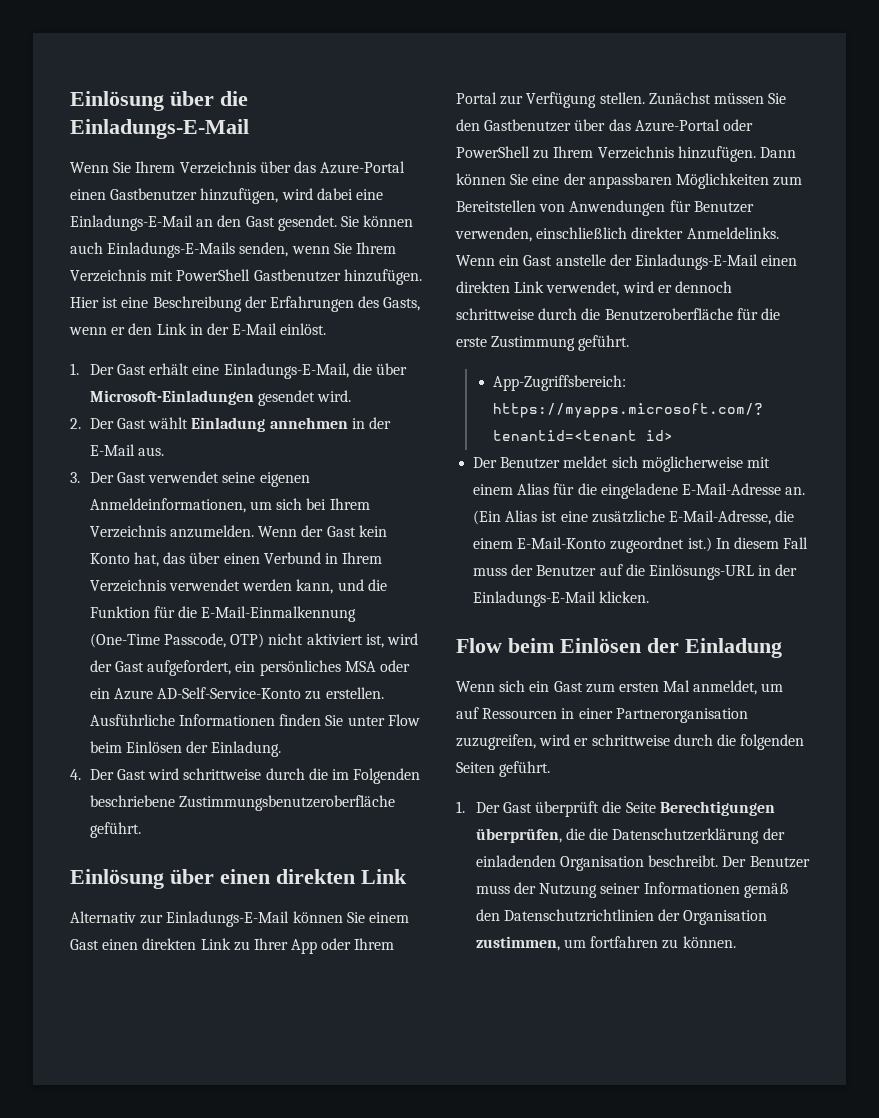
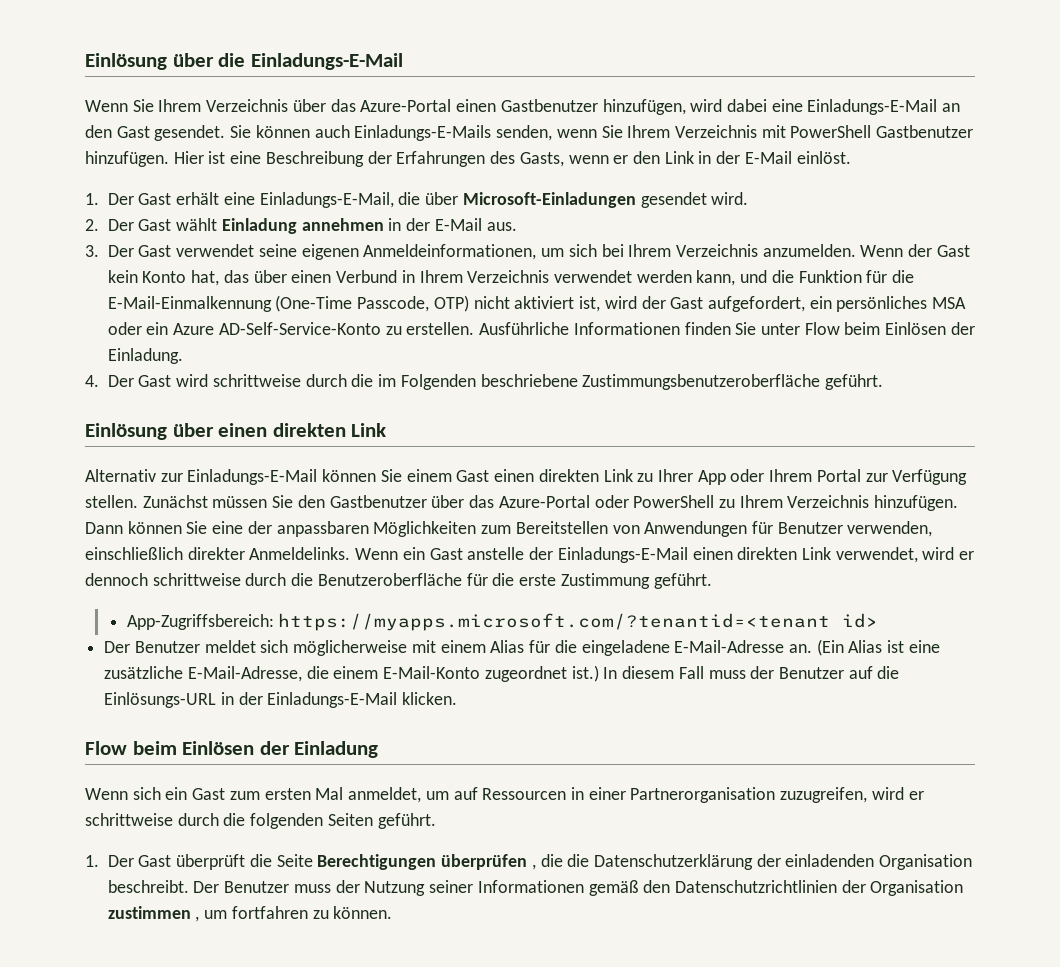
- 1. Der Gast überprüft die Seite Berechtigungen überprüfen, die die Datenschutzerklärung der einladenden Organisation beschreibt.
+ 1. Der Gast überprüft die Seite Berechtigungen überprüfen , die die Datenschutzerklärung der einladenden Organisation beschreibt.
- Der Benutzer muss der Nutzung seiner Informationen gemäß den Datenschutzrichtlinien der Organisation zustimmen, um fortfahren zu können.
+ Der Benutzer muss der Nutzung seiner Informationen gemäß den Datenschutzrichtlinien der Organisation zustimmen , um fortfahren zu können.

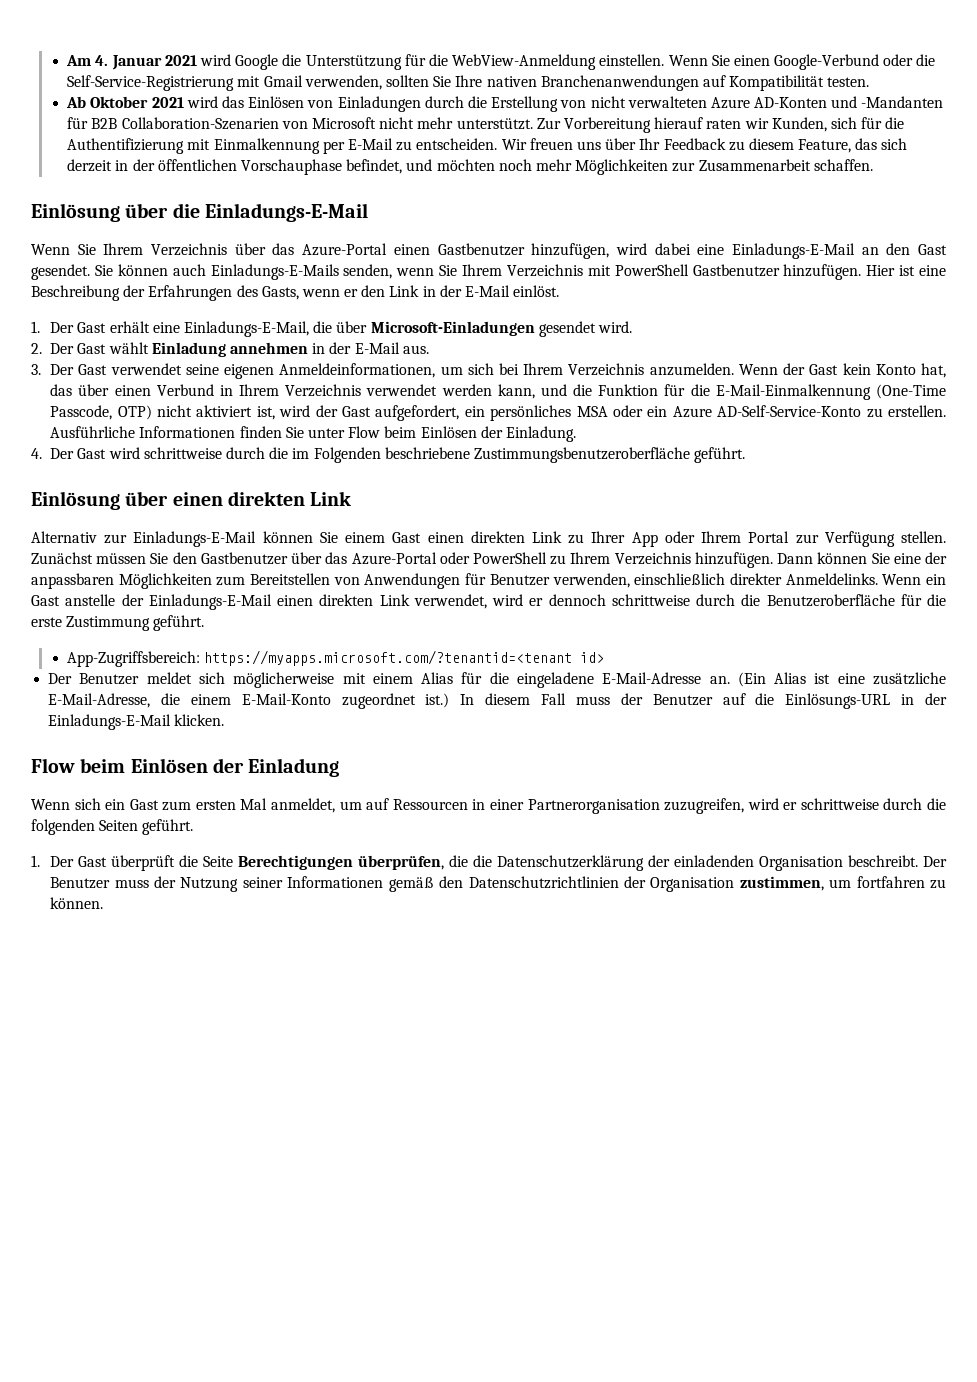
+ Am 4. Januar 2021 wird Google die Unterstützung für die WebView-Anmeldung einstellen. Wenn Sie einen Google-Verbund oder die Self-Service-Registrierung mit Gmail verwenden, sollten Sie Ihre nativen Branchenanwendungen auf Kompatibilität testen.
+ Ab Oktober 2021 wird das Einlösen von Einladungen durch die Erstellung von nicht verwalteten Azure AD-Konten und -Mandanten für B2B Collaboration-Szenarien von Microsoft nicht mehr unterstützt. Zur Vorbereitung hierauf raten wir Kunden, sich für die Authentifizierung mit Einmalkennung per E-Mail zu entscheiden. Wir freuen uns über Ihr Feedback zu diesem Feature, das sich derzeit in der öffentlichen Vorschauphase befindet, und möchten noch mehr Möglichkeiten zur Zusammenarbeit schaffen.
- 1. Der Gast überprüft die Seite Berechtigungen überprüfen , die die Datenschutzerklärung der einladenden Organisation beschreibt.
+ 1. Der Gast überprüft die Seite Berechtigungen überprüfen, die die Datenschutzerklärung der einladenden Organisation beschreibt.
- Der Benutzer muss der Nutzung seiner Informationen gemäß den Datenschutzrichtlinien der Organisation zustimmen , um fortfahren zu können.
+ Der Benutzer muss der Nutzung seiner Informationen gemäß den Datenschutzrichtlinien der Organisation zustimmen, um fortfahren zu können.

